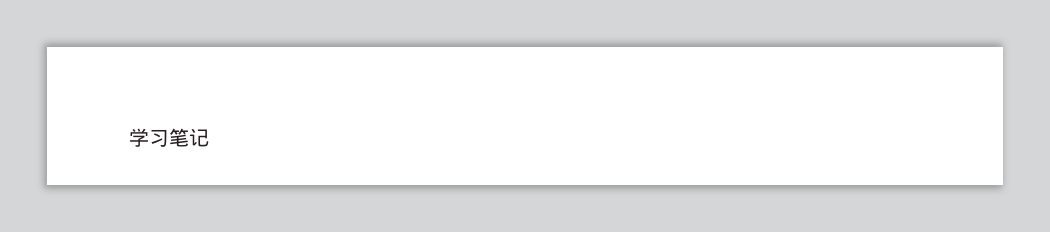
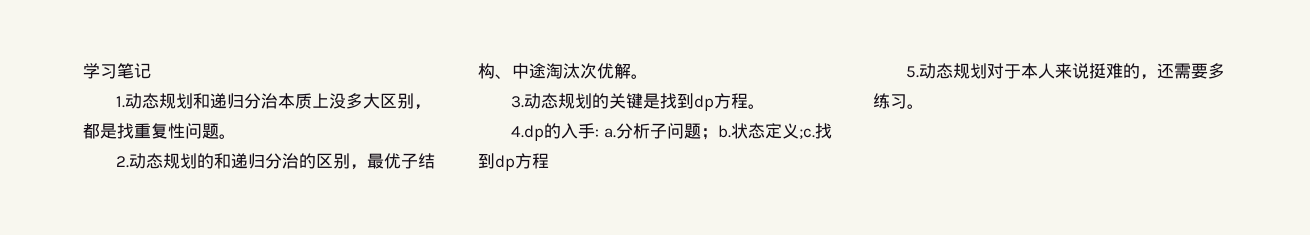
+ 1.动态规划和递归分治本质上没多大区别，都是找重复性问题。
+ 2.动态规划的和递归分治的区别，最优子结构、中途淘汰次优解。
+ 3.动态规划的关键是找到dp方程。
+ 4.dp的入手: a.分析子问题；b.状态定义;c.找到dp方程
+ 5.动态规划对于本人来说挺难的，还需要多练习。

